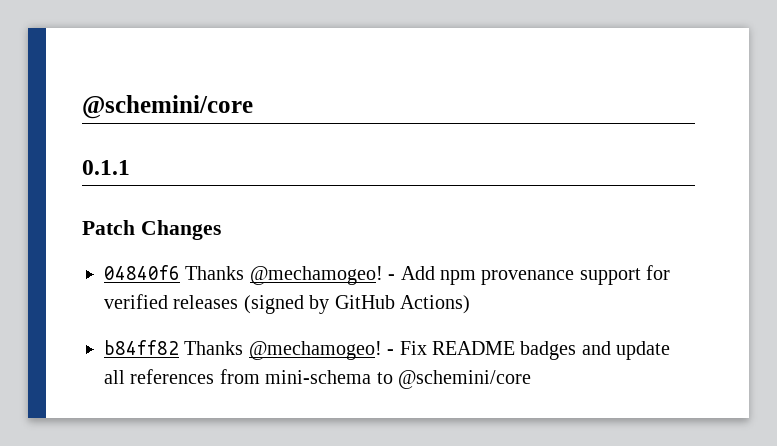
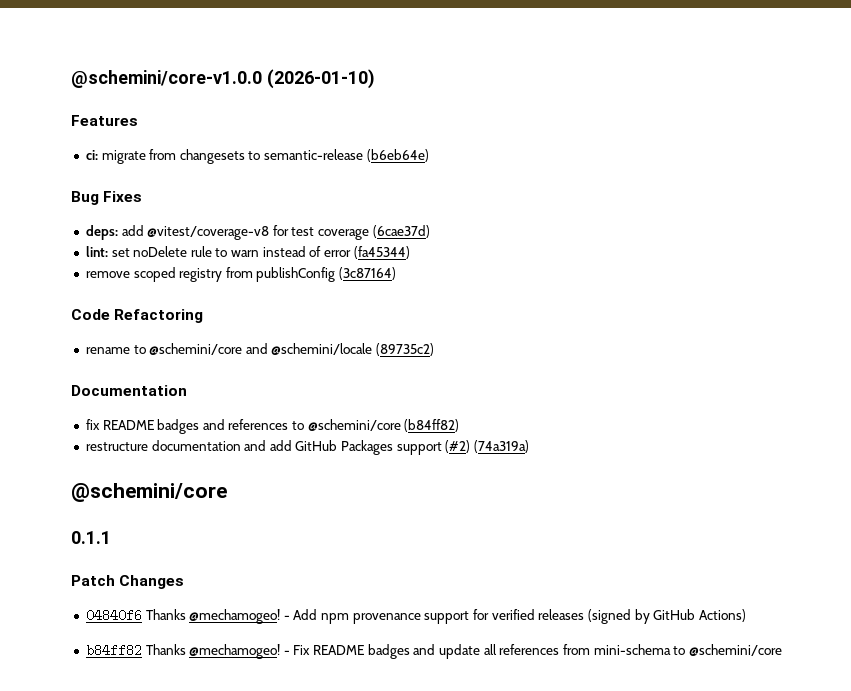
+ @schemini/core-v1.0.0 (2026-01-10)
+ Features
+ ci: migrate from changesets to semantic-release (b6eb64e)
+ Bug Fixes
+ deps: add @vitest/coverage-v8 for test coverage (6cae37d)
+ lint: set noDelete rule to warn instead of error (fa45344)
+ remove scoped registry from publishConfig (3c87164)
+ Code Refactoring
+ rename to @schemini/core and @schemini/locale (89735c2)
+ Documentation
+ fix README badges and references to @schemini/core (b84ff82)
+ restructure documentation and add GitHub Packages support (#2) (74a319a)

